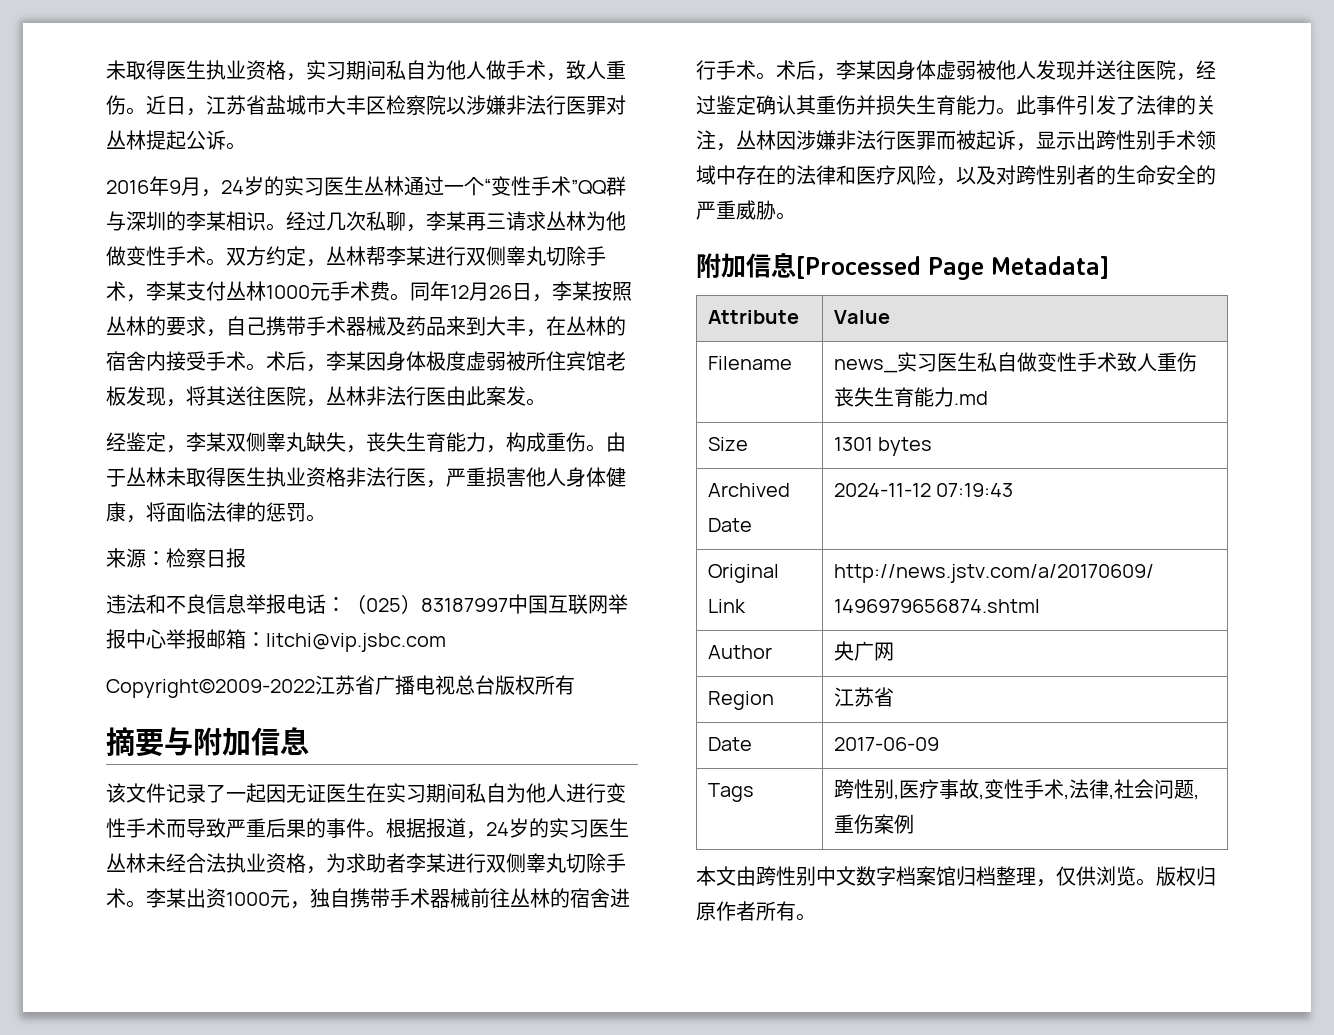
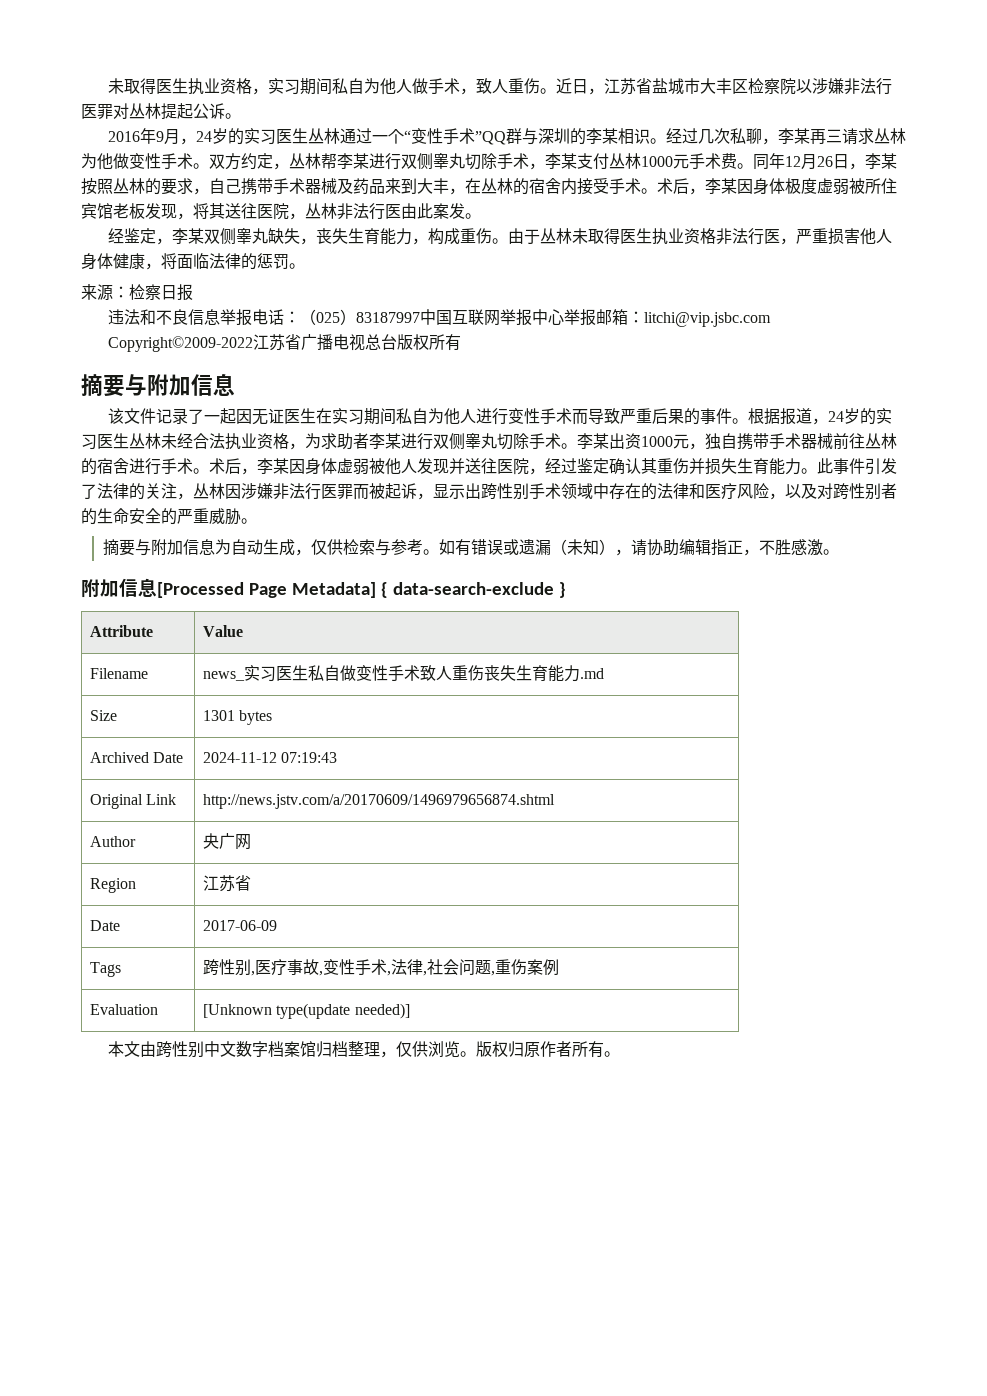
+ 摘要与附加信息为自动生成，仅供检索与参考。如有错误或遗漏（未知），请协助编辑指正，不胜感激。
- 附加信息[Processed Page Metadata]
+ 附加信息[Processed Page Metadata] { data-search-exclude }
+ Evaluation | [Unknown type(update needed)]

